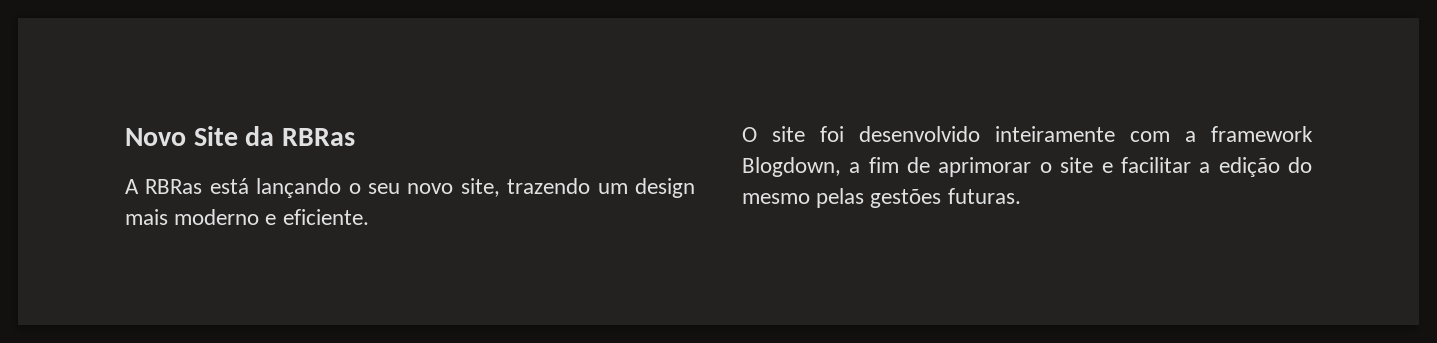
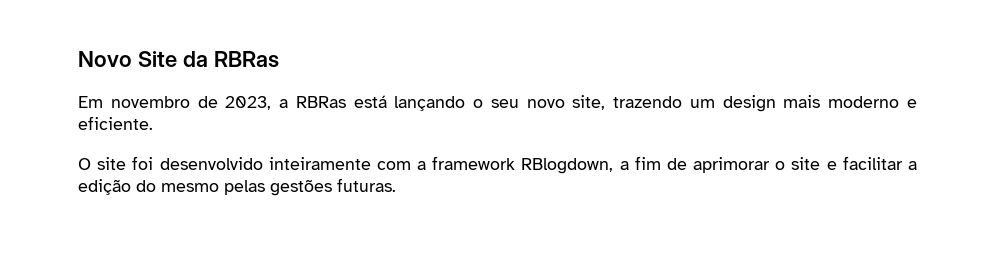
- A RBRas está lançando o seu novo site, trazendo um design mais moderno e eficiente.
+ Em novembro de 2023, a RBRas está lançando o seu novo site, trazendo um design mais moderno e eficiente.
- O site foi desenvolvido inteiramente com a framework Blogdown, a fim de aprimorar o site e facilitar a edição do mesmo pelas gestões futuras.
+ O site foi desenvolvido inteiramente com a framework RBlogdown, a fim de aprimorar o site e facilitar a edição do mesmo pelas gestões futuras.

